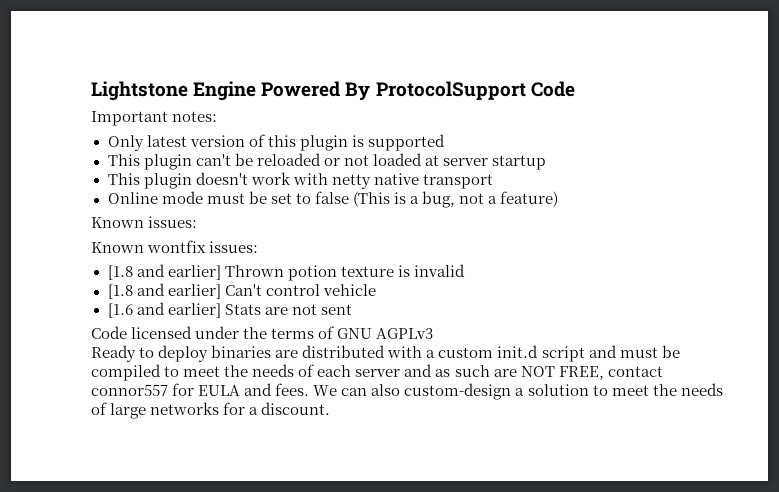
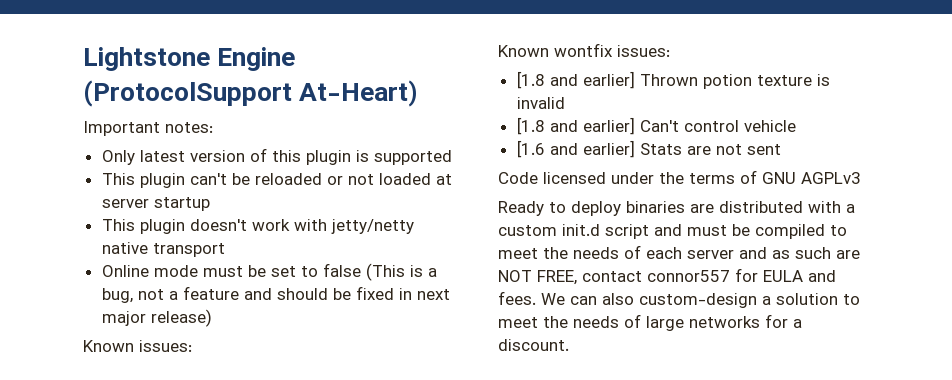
- Lightstone Engine Powered By ProtocolSupport Code
+ Lightstone Engine (ProtocolSupport At-Heart)
- This plugin doesn't work with netty native transport
+ This plugin doesn't work with jetty/netty native transport
- Online mode must be set to false (This is a bug, not a feature)
+ Online mode must be set to false (This is a bug, not a feature and should be fixed in next major release)

